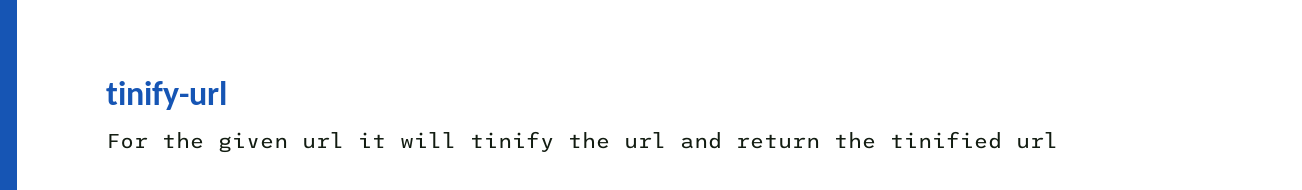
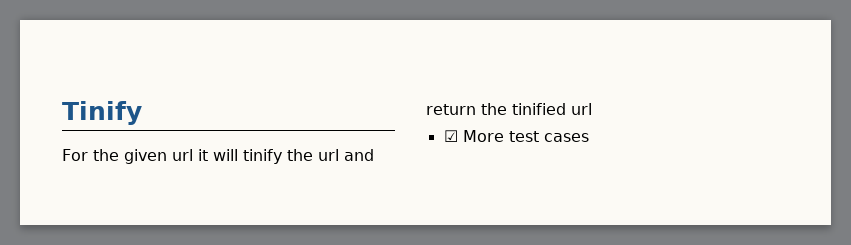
- tinify-url
+ Tinify
+ ☑ More test cases

